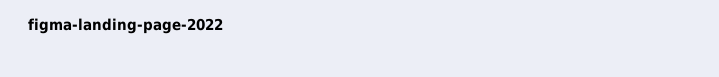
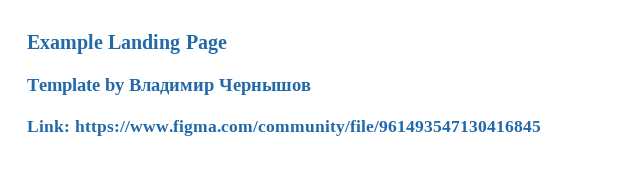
- figma-landing-page-2022
+ Example Landing Page
+ Template by Владимир Чернышов
+ Link: https://www.figma.com/community/file/961493547130416845

